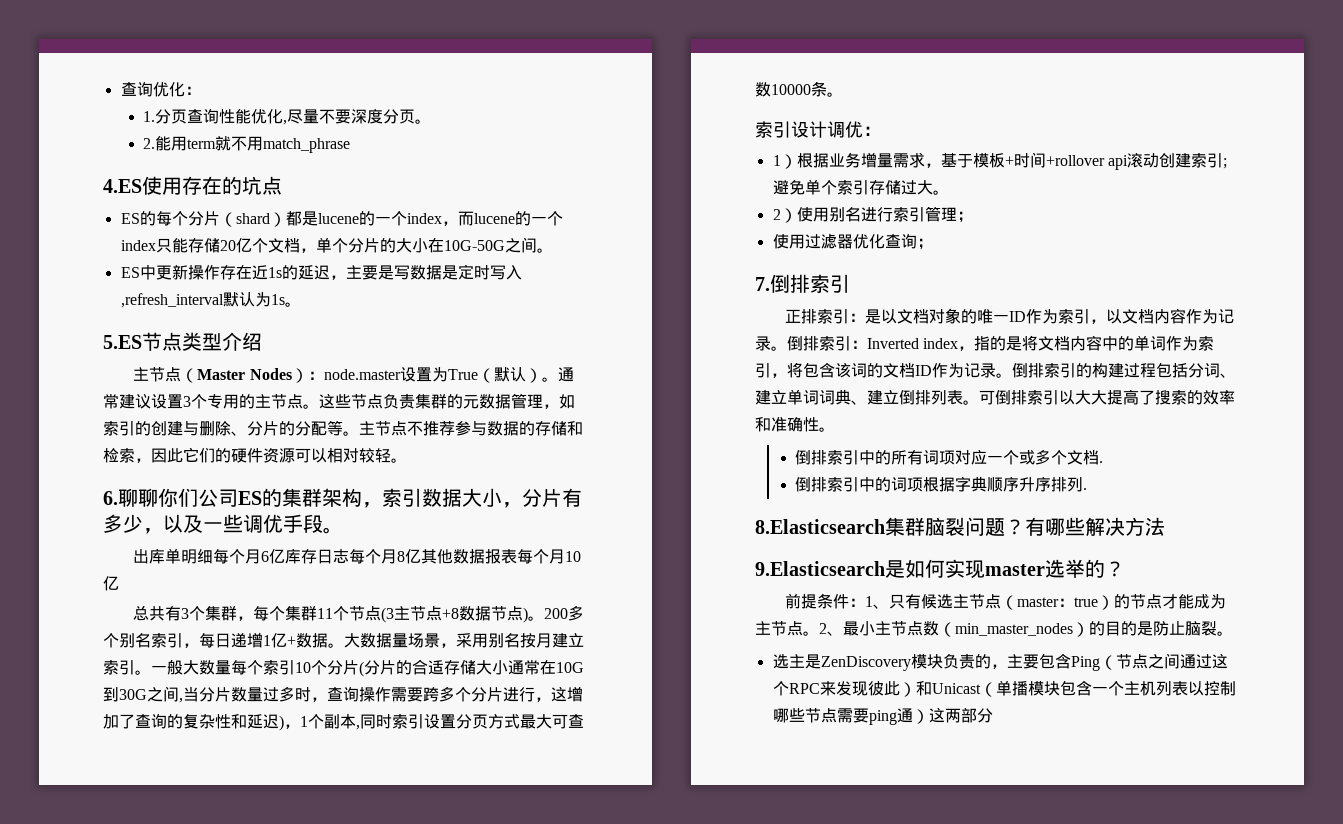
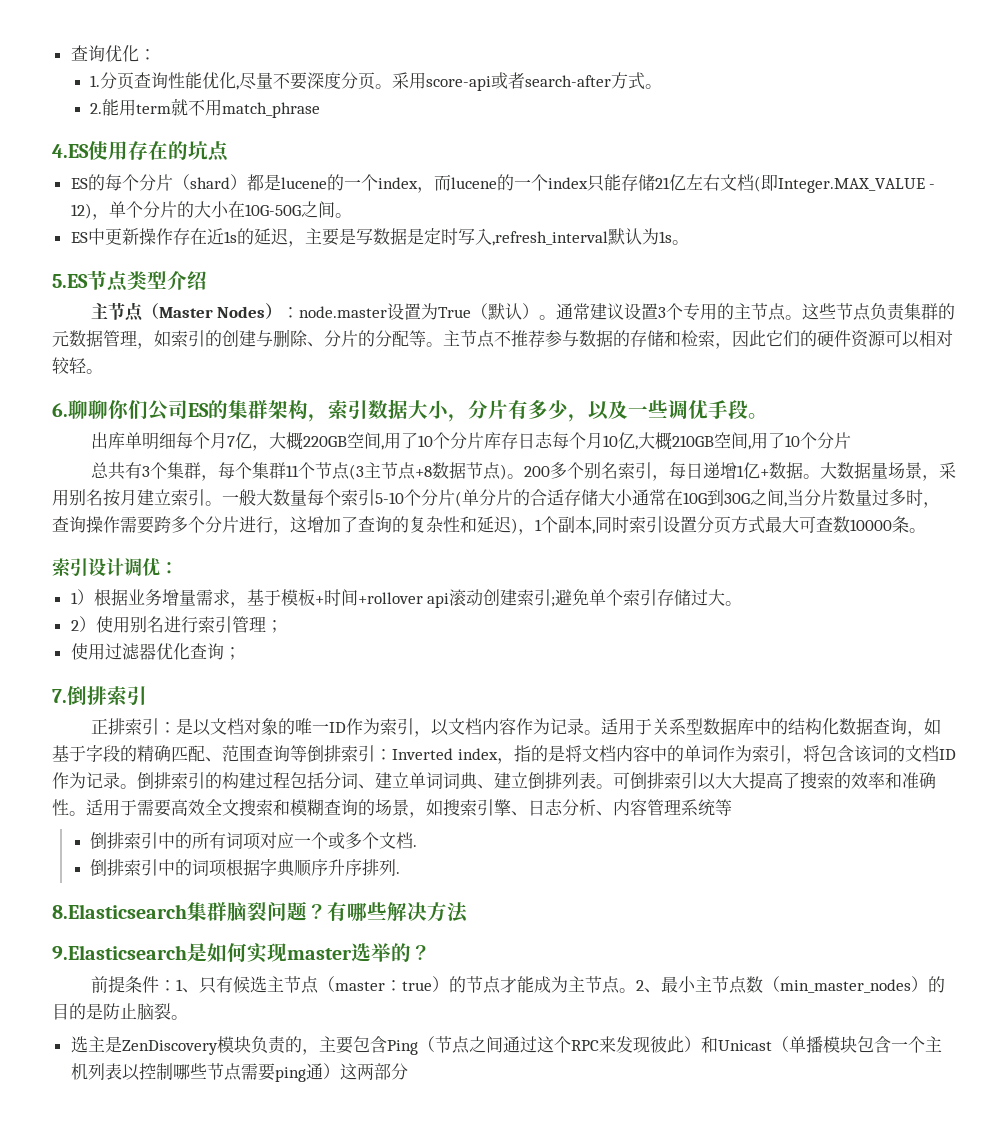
+ 采用score-api或者search-after方式。
- ES的每个分片（shard）都是lucene的一个index，而lucene的一个index只能存储20亿个文档，单个分片的大小在10G-50G之间。
+ ES的每个分片（shard）都是lucene的一个index，而lucene的一个index只能存储21亿左右文档(即Integer.MAX_VALUE - 12)，单个分片的大小在10G-50G之间。
- 出库单明细每个月6亿库存日志每个月8亿其他数据报表每个月10亿
+ 出库单明细每个月7亿，大概220GB空间,用了10个分片库存日志每个月10亿,大概210GB空间,用了10个分片
- 一般大数量每个索引10个分片(分片的合适存储大小通常在10G到30G之间,当分片数量过多时，查询操作需要跨多个分片进行，这增加了查询的复杂性和延迟)，1个副本,同时索引设置分页方式最大可查数10000条。
+ 一般大数量每个索引5-10个分片(单分片的合适存储大小通常在10G到30G之间,当分片数量过多时，查询操作需要跨多个分片进行，这增加了查询的复杂性和延迟)，1个副本,同时索引设置分页方式最大可查数10000条。
- 倒排索引：Inverted index，指的是将文档内容中的单词作为索引，将包含该词的文档ID作为记录。
+ 适用于关系型数据库中的结构化数据查询，如基于字段的精确匹配、范围查询等倒排索引：Inverted index，指的是将文档内容中的单词作为索引，将包含该词的文档ID作为记录。
+ 适用于需要高效全文搜索和模糊查询的场景，如搜索引擎、日志分析、内容管理系统等

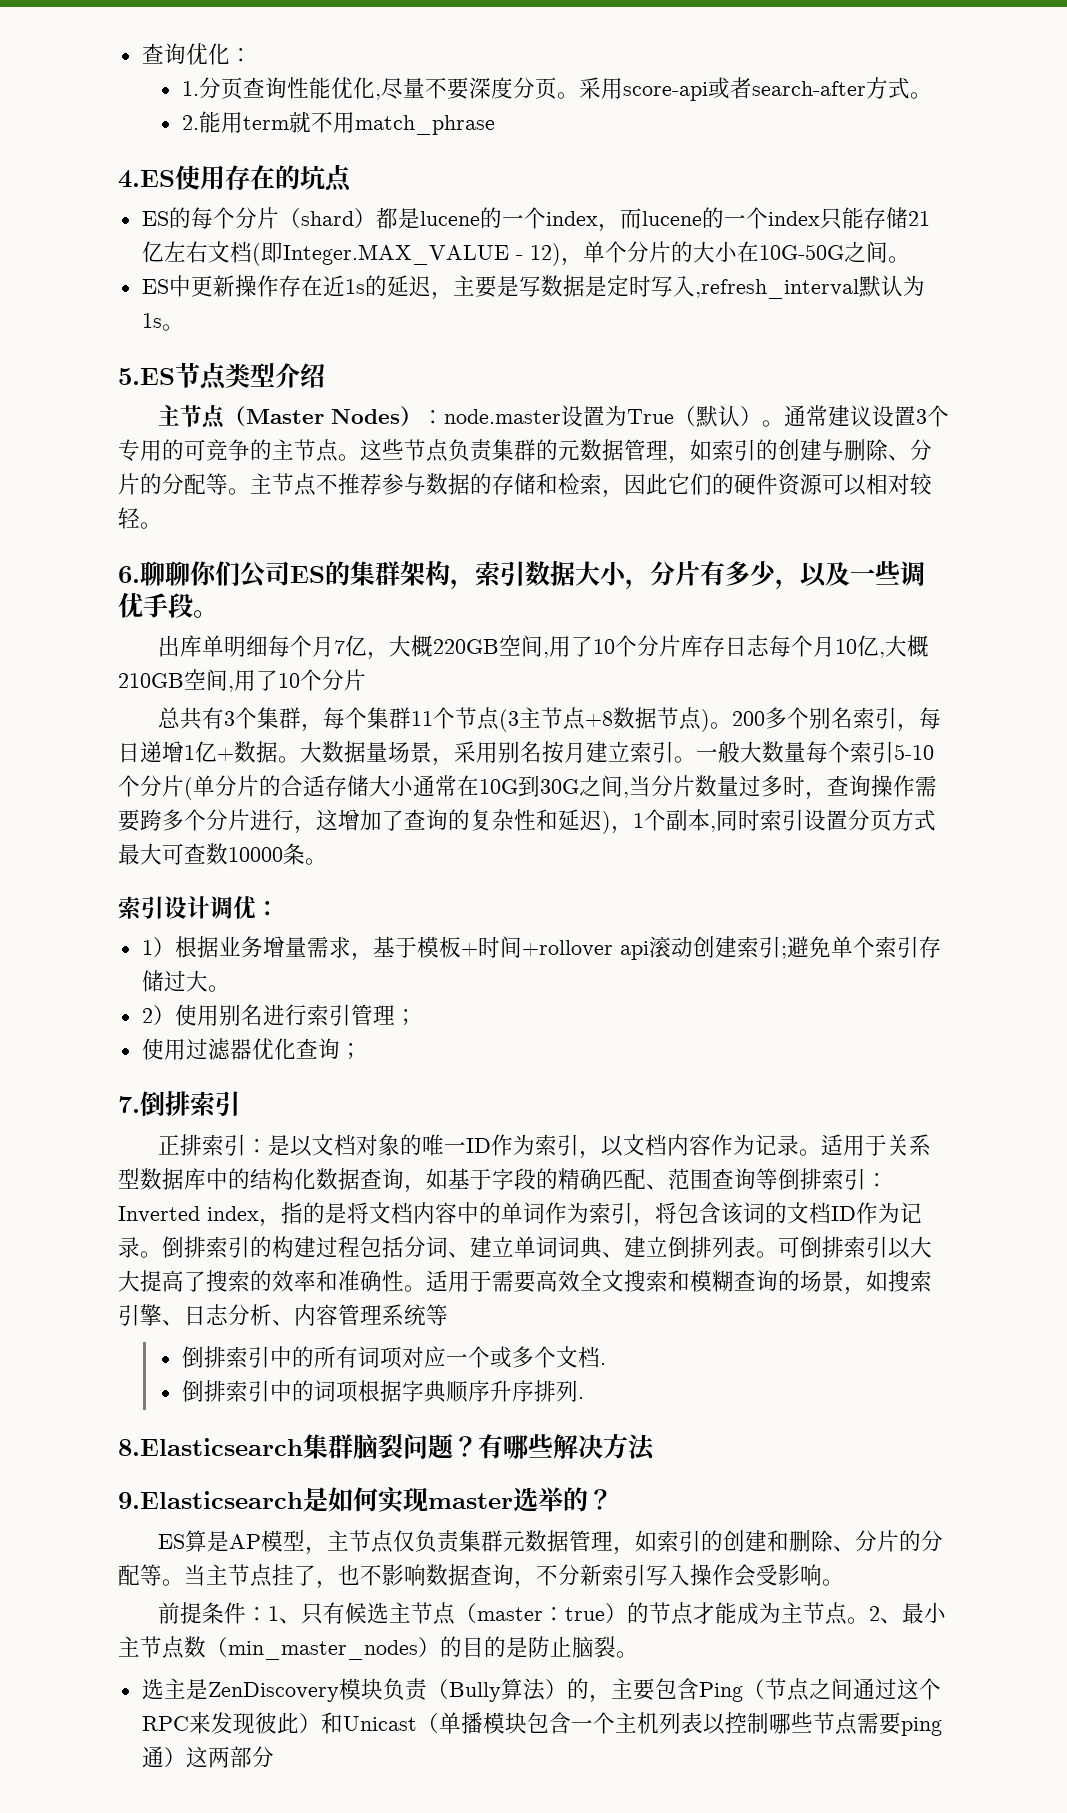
- 通常建议设置3个专用的主节点。
+ 通常建议设置3个专用的可竞争的主节点。
+ ES算是AP模型，主节点仅负责集群元数据管理，如索引的创建和删除、分片的分配等。当主节点挂了，也不影响数据查询，不分新索引写入操作会受影响。
- 选主是ZenDiscovery模块负责的，主要包含Ping（节点之间通过这个RPC来发现彼此）和Unicast（单播模块包含一个主机列表以控制哪些节点需要ping通）这两部分
+ 选主是ZenDiscovery模块负责（Bully算法）的，主要包含Ping（节点之间通过这个RPC来发现彼此）和Unicast（单播模块包含一个主机列表以控制哪些节点需要ping通）这两部分

